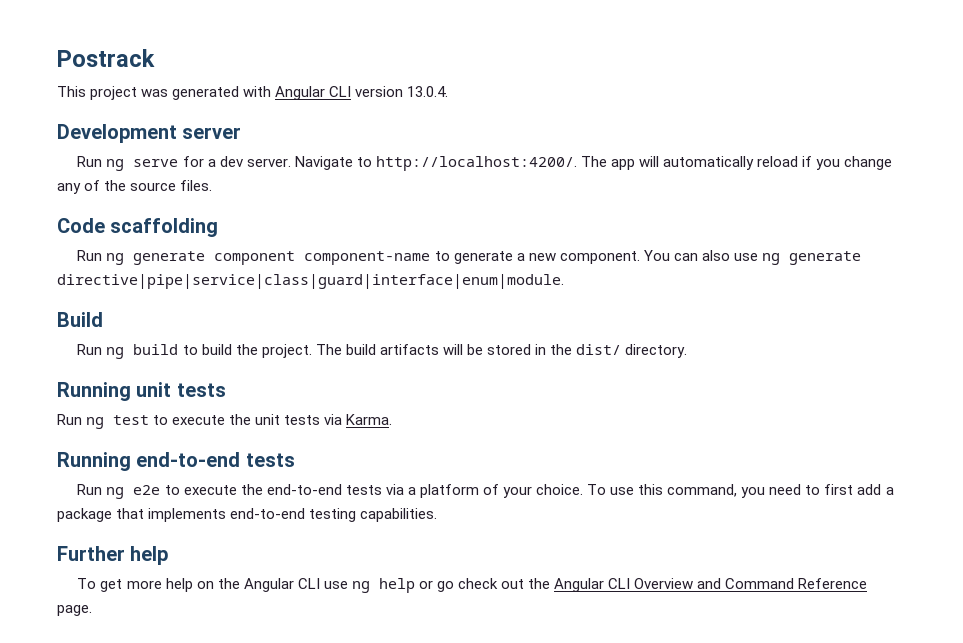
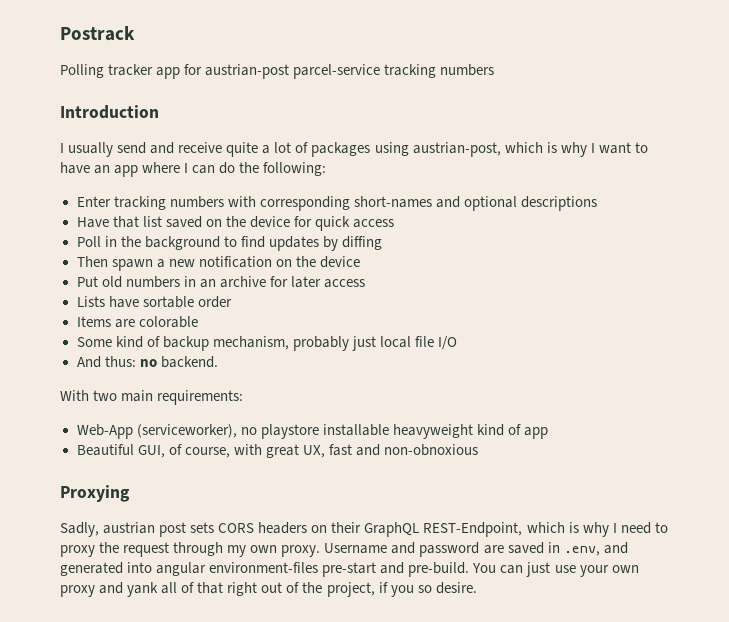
- This project was generated with Angular CLI version 13.0.4.
- Development server
- Run ng serve for a dev server. Navigate to http://localhost:4200/. The app will automatically reload if you change any of the source files.
- Code scaffolding
- Run ng generate component component-name to generate a new component. You can also use ng generate directive|pipe|service|class|guard|interface|enum|module.
- Build
- Run ng build to build the project. The build artifacts will be stored in the dist/ directory.
- Running unit tests
- Run ng test to execute the unit tests via Karma.
- Running end-to-end tests
- Run ng e2e to execute the end-to-end tests via a platform of your choice. To use this command, you need to first add a package that implements end-to-end testing capabilities.
- Further help
- To get more help on the Angular CLI use ng help or go check out the Angular CLI Overview and Command Reference page.
+ Polling tracker app for austrian-post parcel-service tracking numbers
+ Introduction
+ I usually send and receive quite a lot of packages using austrian-post, which is why I want to have an app where I can do the following:
+ Enter tracking numbers with corresponding short-names and optional descriptions
+ Have that list saved on the device for quick access
+ Poll in the background to find updates by diffing
+ Then spawn a new notification on the device
+ Put old numbers in an archive for later access
+ Lists have sortable order
+ Items are colorable
+ Some kind of backup mechanism, probably just local file I/O
+ And thus: no backend.
+ With two main requirements:
+ Web-App (serviceworker), no playstore installable heavyweight kind of app
+ Beautiful GUI, of course, with great UX, fast and non-obnoxious
+ Proxying
+ Sadly, austrian post sets CORS headers on their GraphQL REST-Endpoint, which is why I need to proxy the request through my own proxy. Username and password are saved in .env, and generated into angular environment-files pre-start and pre-build. You can just use your own proxy and yank all of that right out of the project, if you so desire.

